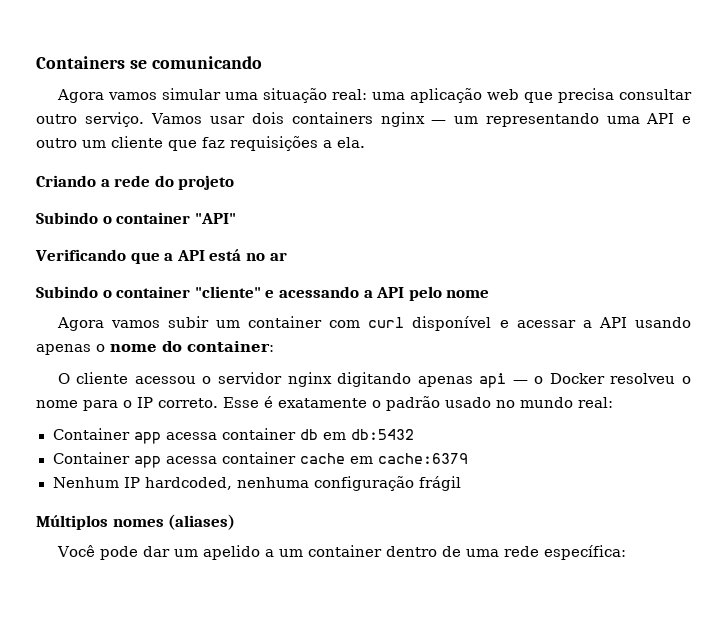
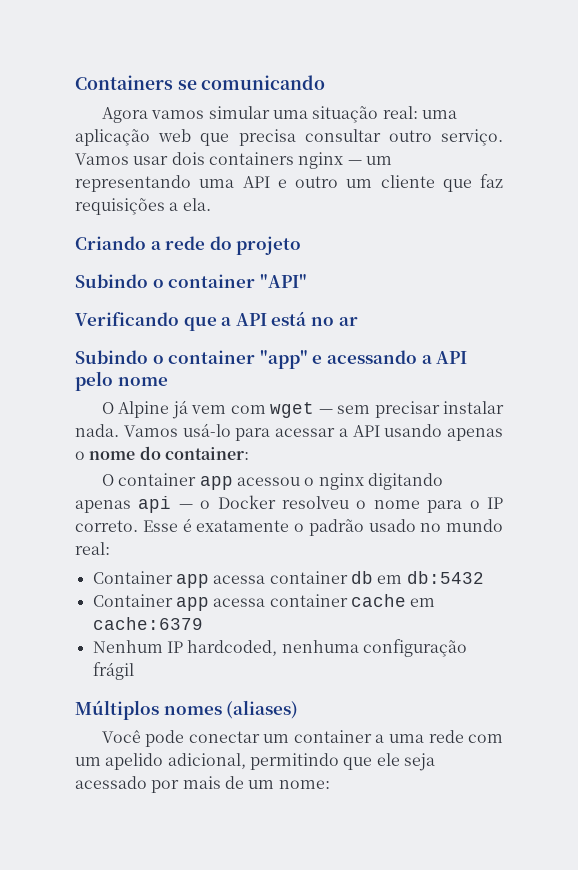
- Subindo o container "cliente" e acessando a API pelo nome
+ Subindo o container "app" e acessando a API pelo nome
- Agora vamos subir um container com curl disponível e acessar a API usando apenas o nome do container:
+ O Alpine já vem com wget — sem precisar instalar nada. Vamos usá-lo para acessar a API usando apenas o nome do container:
- O cliente acessou o servidor nginx digitando apenas api — o Docker resolveu o nome para o IP correto.
+ O container app acessou o nginx digitando apenas api — o Docker resolveu o nome para o IP correto.
- Você pode dar um apelido a um container dentro de uma rede específica:
+ Você pode conectar um container a uma rede com um apelido adicional, permitindo que ele seja acessado por mais de um nome:

